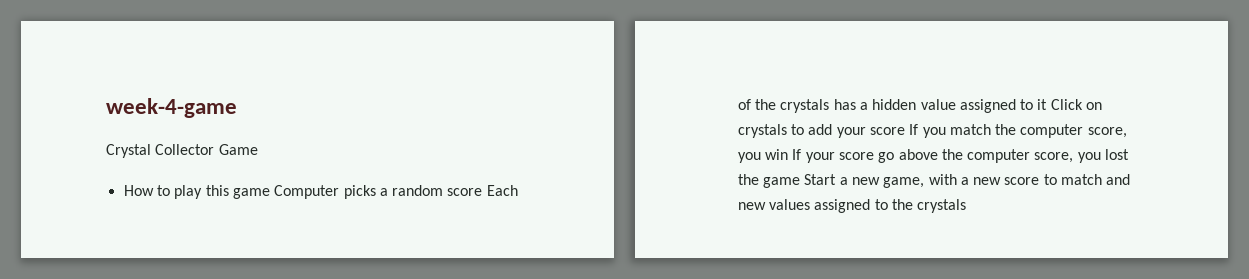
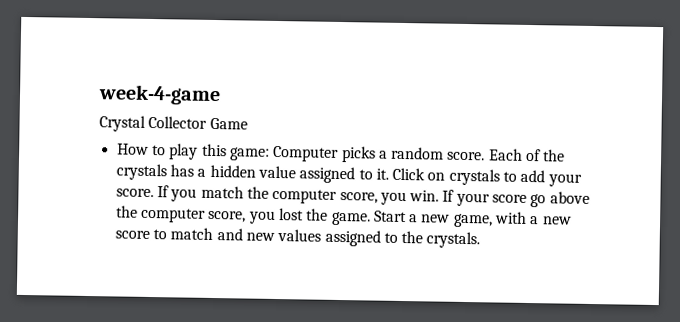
- How to play this game Computer picks a random score Each of the crystals has a hidden value assigned to it Click on crystals to add your score If you match the computer score, you win If your score go above the computer score, you lost the game Start a new game, with a new score to match and new values assigned to the crystals
+ How to play this game: Computer picks a random score. Each of the crystals has a hidden value assigned to it. Click on crystals to add your score. If you match the computer score, you win. If your score go above the computer score, you lost the game. Start a new game, with a new score to match and new values assigned to the crystals.

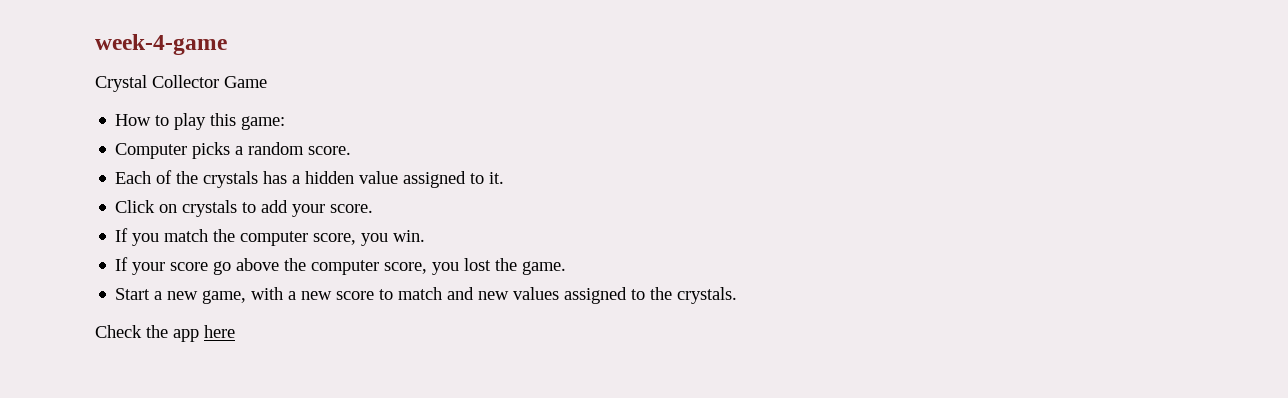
- How to play this game: Computer picks a random score. Each of the crystals has a hidden value assigned to it. Click on crystals to add your score. If you match the computer score, you win. If your score go above the computer score, you lost the game. Start a new game, with a new score to match and new values assigned to the crystals.
+ How to play this game:
+ Computer picks a random score.
+ Each of the crystals has a hidden value assigned to it.
+ Click on crystals to add your score.
+ If you match the computer score, you win.
+ If your score go above the computer score, you lost the game.
+ Start a new game, with a new score to match and new values assigned to the crystals.
+ Check the app here

